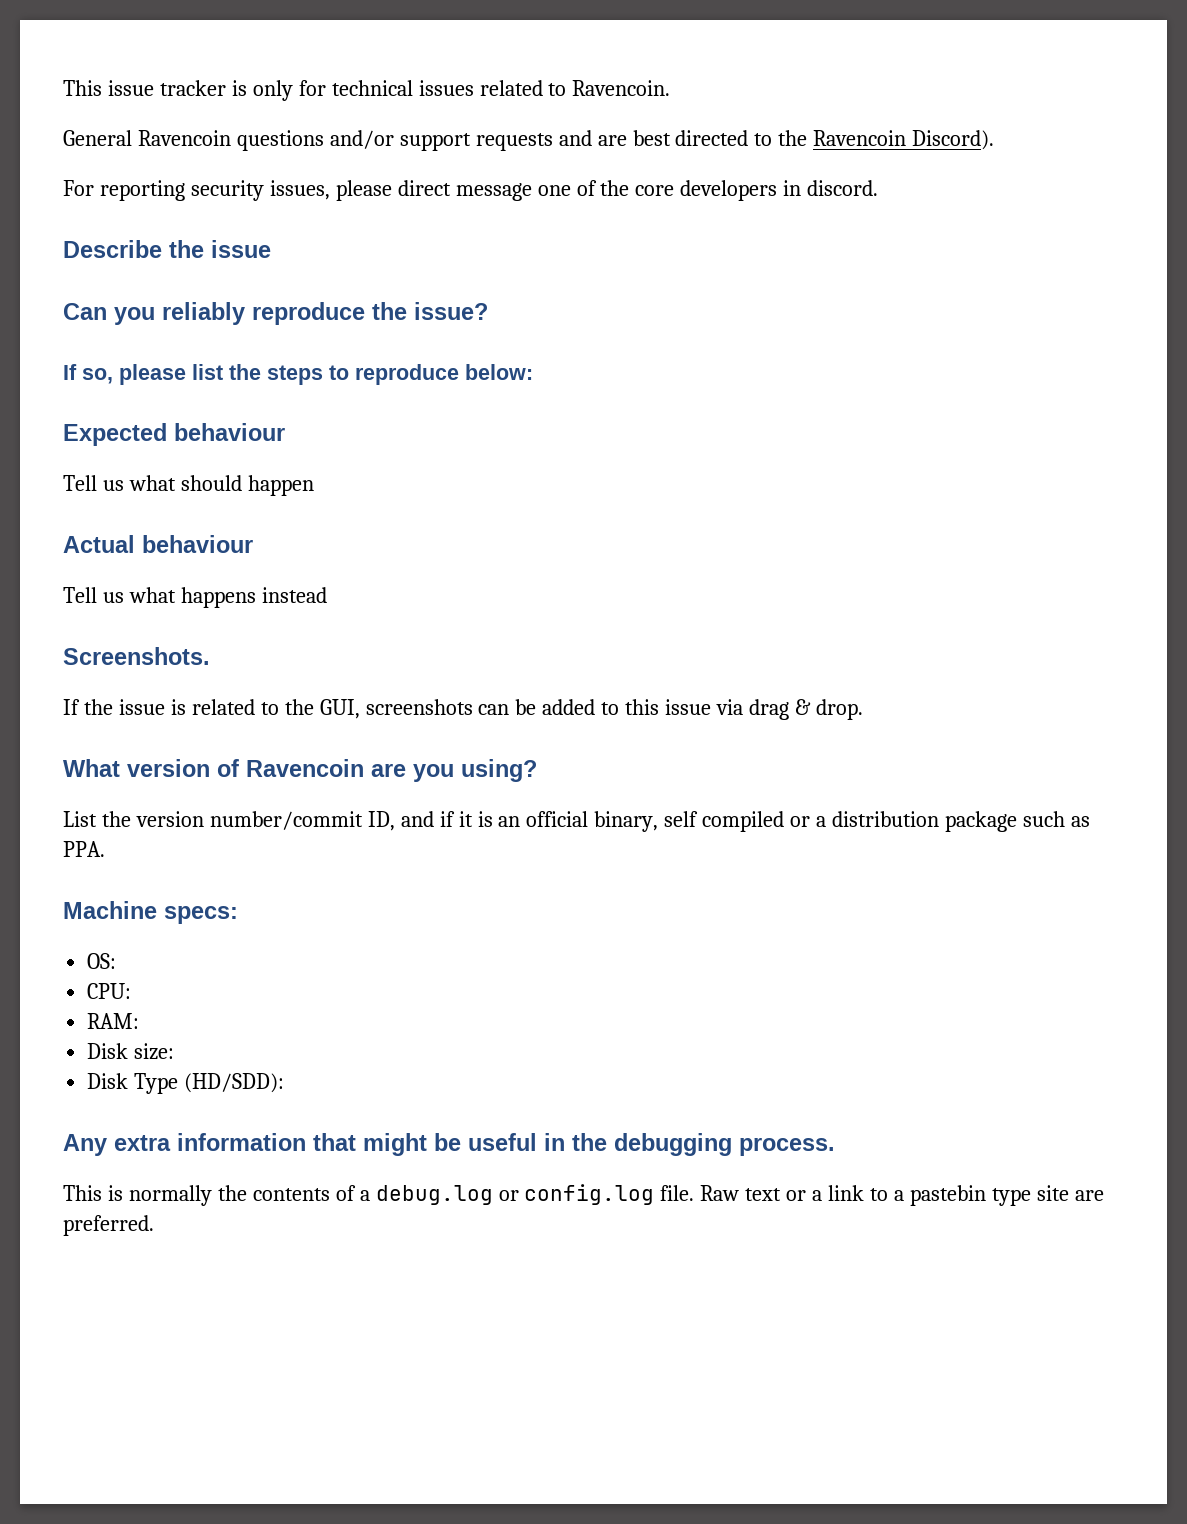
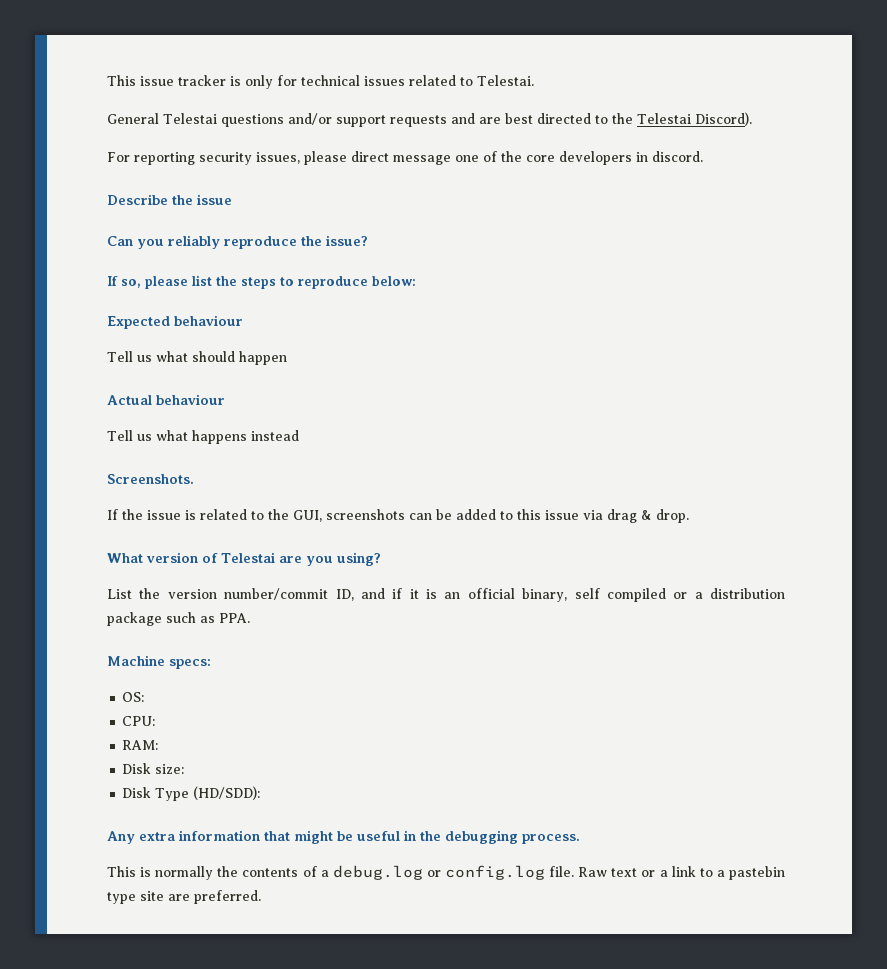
- This issue tracker is only for technical issues related to Ravencoin.
+ This issue tracker is only for technical issues related to Telestai.
- General Ravencoin questions and/or support requests and are best directed to the Ravencoin Discord).
+ General Telestai questions and/or support requests and are best directed to the Telestai Discord).
- What version of Ravencoin are you using?
+ What version of Telestai are you using?

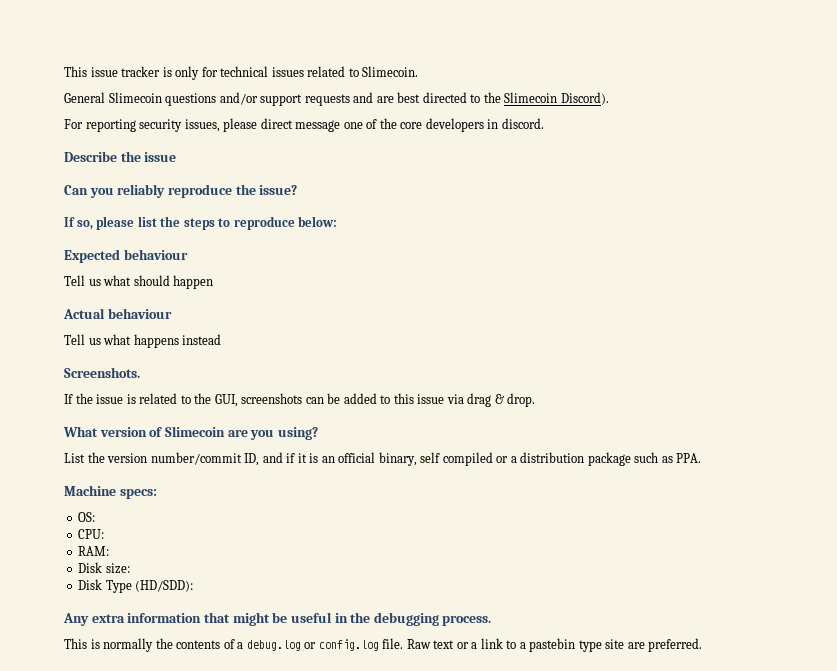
- This issue tracker is only for technical issues related to Telestai.
+ This issue tracker is only for technical issues related to Slimecoin.
- General Telestai questions and/or support requests and are best directed to the Telestai Discord).
+ General Slimecoin questions and/or support requests and are best directed to the Slimecoin Discord).
- What version of Telestai are you using?
+ What version of Slimecoin are you using?

